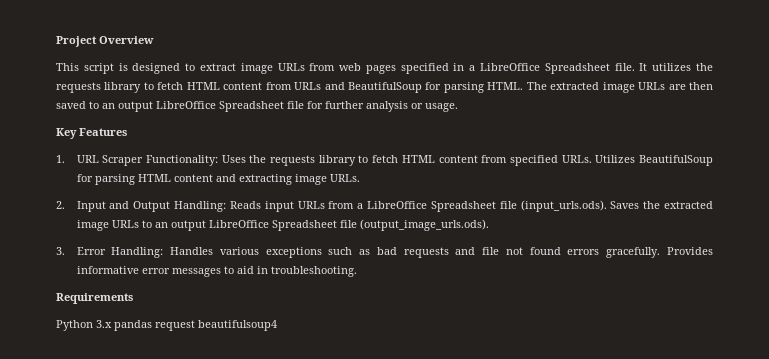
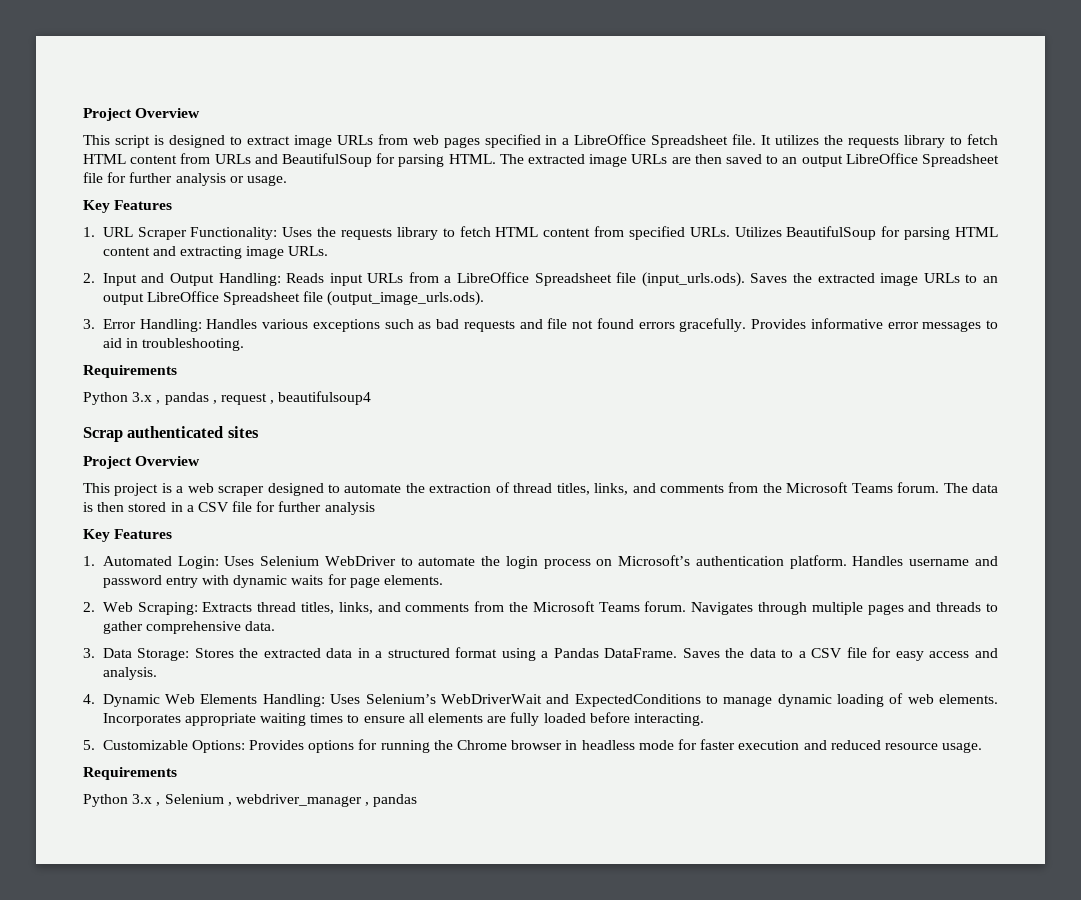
- Python 3.x pandas request beautifulsoup4
+ Python 3.x , pandas , request , beautifulsoup4
+ Scrap authenticated sites
+ Project Overview
+ This project is a web scraper designed to automate the extraction of thread titles, links, and comments from the Microsoft Teams forum. The data is then stored in a CSV file for further analysis
+ Key Features
+ 1. Automated Login: Uses Selenium WebDriver to automate the login process on Microsoft’s authentication platform. Handles username and password entry with dynamic waits for page elements.
+ 2. Web Scraping: Extracts thread titles, links, and comments from the Microsoft Teams forum. Navigates through multiple pages and threads to gather comprehensive data.
+ 3. Data Storage: Stores the extracted data in a structured format using a Pandas DataFrame. Saves the data to a CSV file for easy access and analysis.
+ 4. Dynamic Web Elements Handling: Uses Selenium’s WebDriverWait and ExpectedConditions to manage dynamic loading of web elements. Incorporates appropriate waiting times to ensure all elements are fully loaded before interacting.
+ 5. Customizable Options: Provides options for running the Chrome browser in headless mode for faster execution and reduced resource usage.
+ Requirements
+ Python 3.x , Selenium , webdriver_manager , pandas

